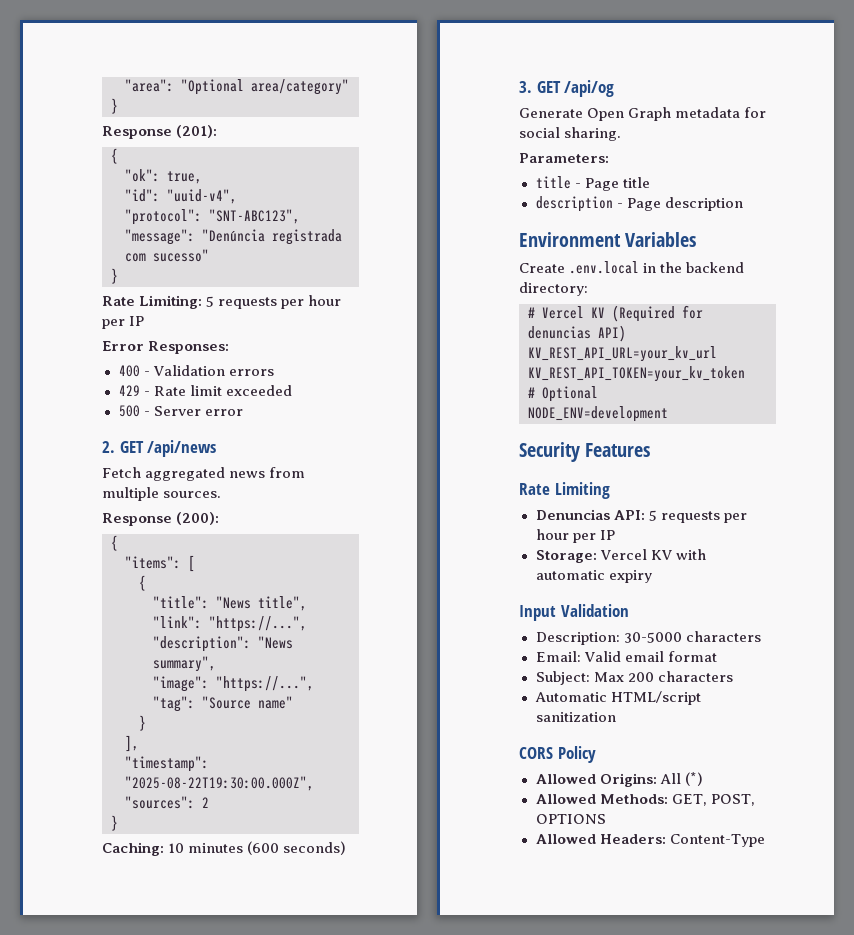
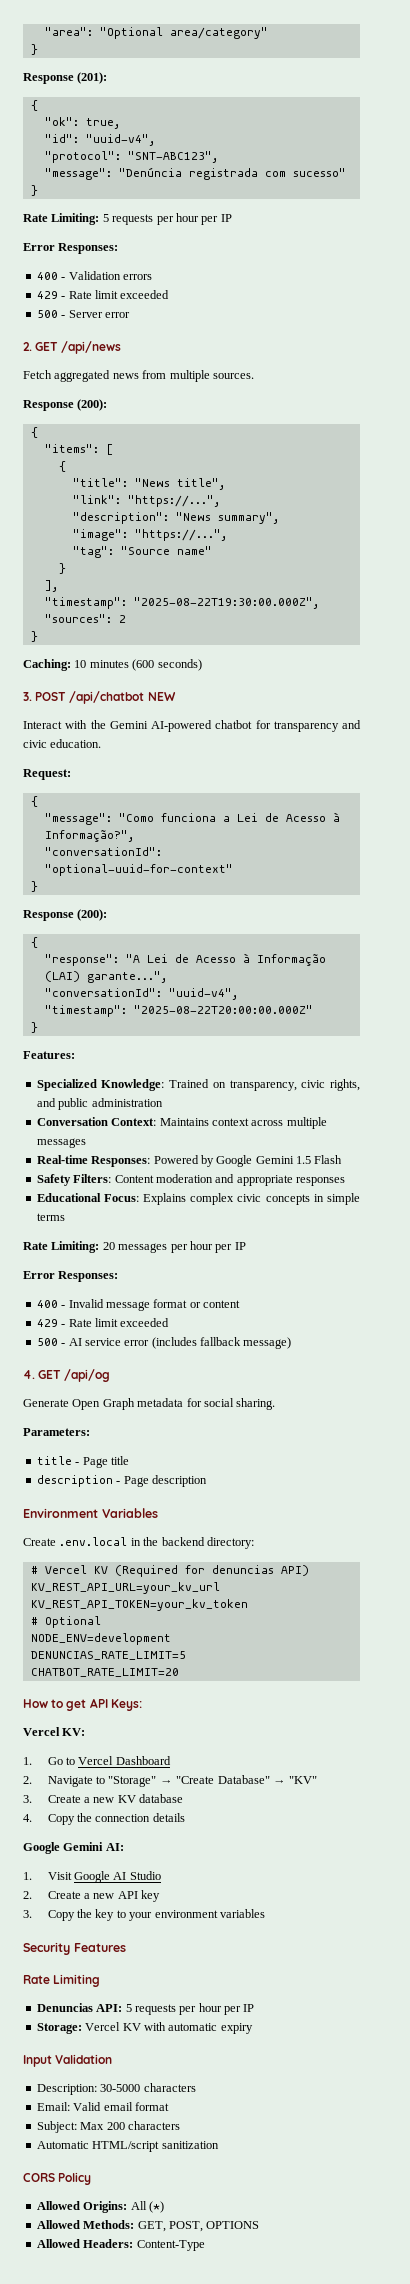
- 3. GET /api/og
+ 3. POST /api/chatbot NEW
+ Interact with the Gemini AI-powered chatbot for transparency and civic education.
+ Request:
+ {
+ "message": "Como funciona a Lei de Acesso à Informação?",
+ "conversationId": "optional-uuid-for-context"
+ }
+ Response (200):
+ {
+ "response": "A Lei de Acesso à Informação (LAI) garante...",
+ "conversationId": "uuid-v4",
+ "timestamp": "2025-08-22T20:00:00.000Z"
+ }
+ Features:
+ Specialized Knowledge: Trained on transparency, civic rights, and public administration
+ Conversation Context: Maintains context across multiple messages
+ Real-time Responses: Powered by Google Gemini 1.5 Flash
+ Safety Filters: Content moderation and appropriate responses
+ Educational Focus: Explains complex civic concepts in simple terms
+ Rate Limiting: 20 messages per hour per IP
+ Error Responses:
+ 400 - Invalid message format or content
+ 429 - Rate limit exceeded
+ 500 - AI service error (includes fallback message)
+ 4. GET /api/og
+ DENUNCIAS_RATE_LIMIT=5
+ CHATBOT_RATE_LIMIT=20
+ How to get API Keys:
+ Vercel KV:
+ 1. Go to Vercel Dashboard
+ 2. Navigate to "Storage" → "Create Database" → "KV"
+ 3. Create a new KV database
+ 4. Copy the connection details
+ Google Gemini AI:
+ 1. Visit Google AI Studio
+ 2. Create a new API key
+ 3. Copy the key to your environment variables

